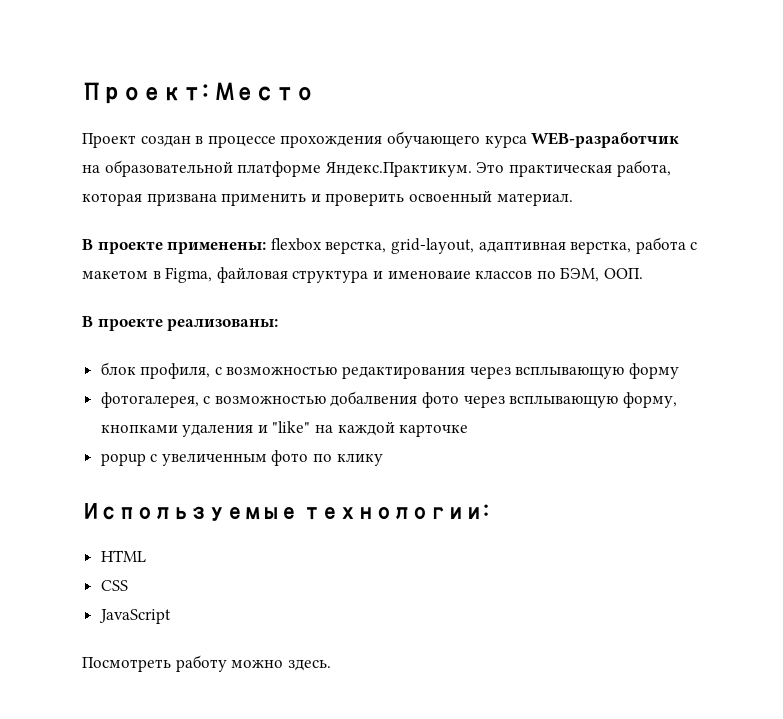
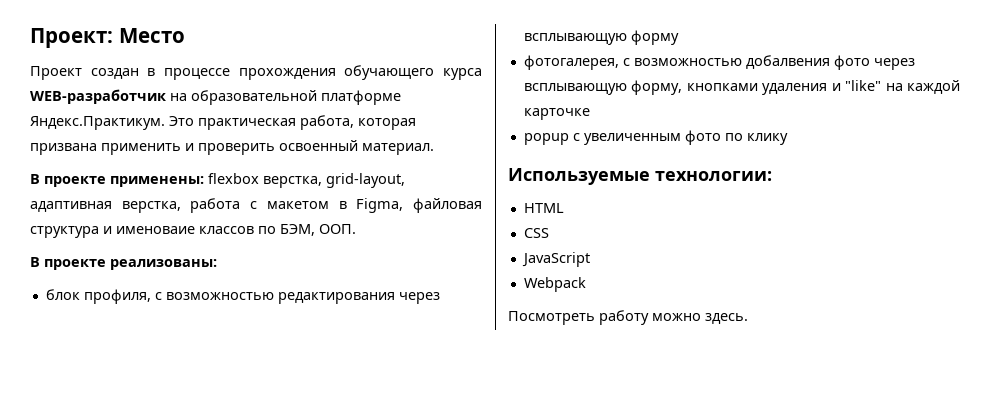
+ Webpack

